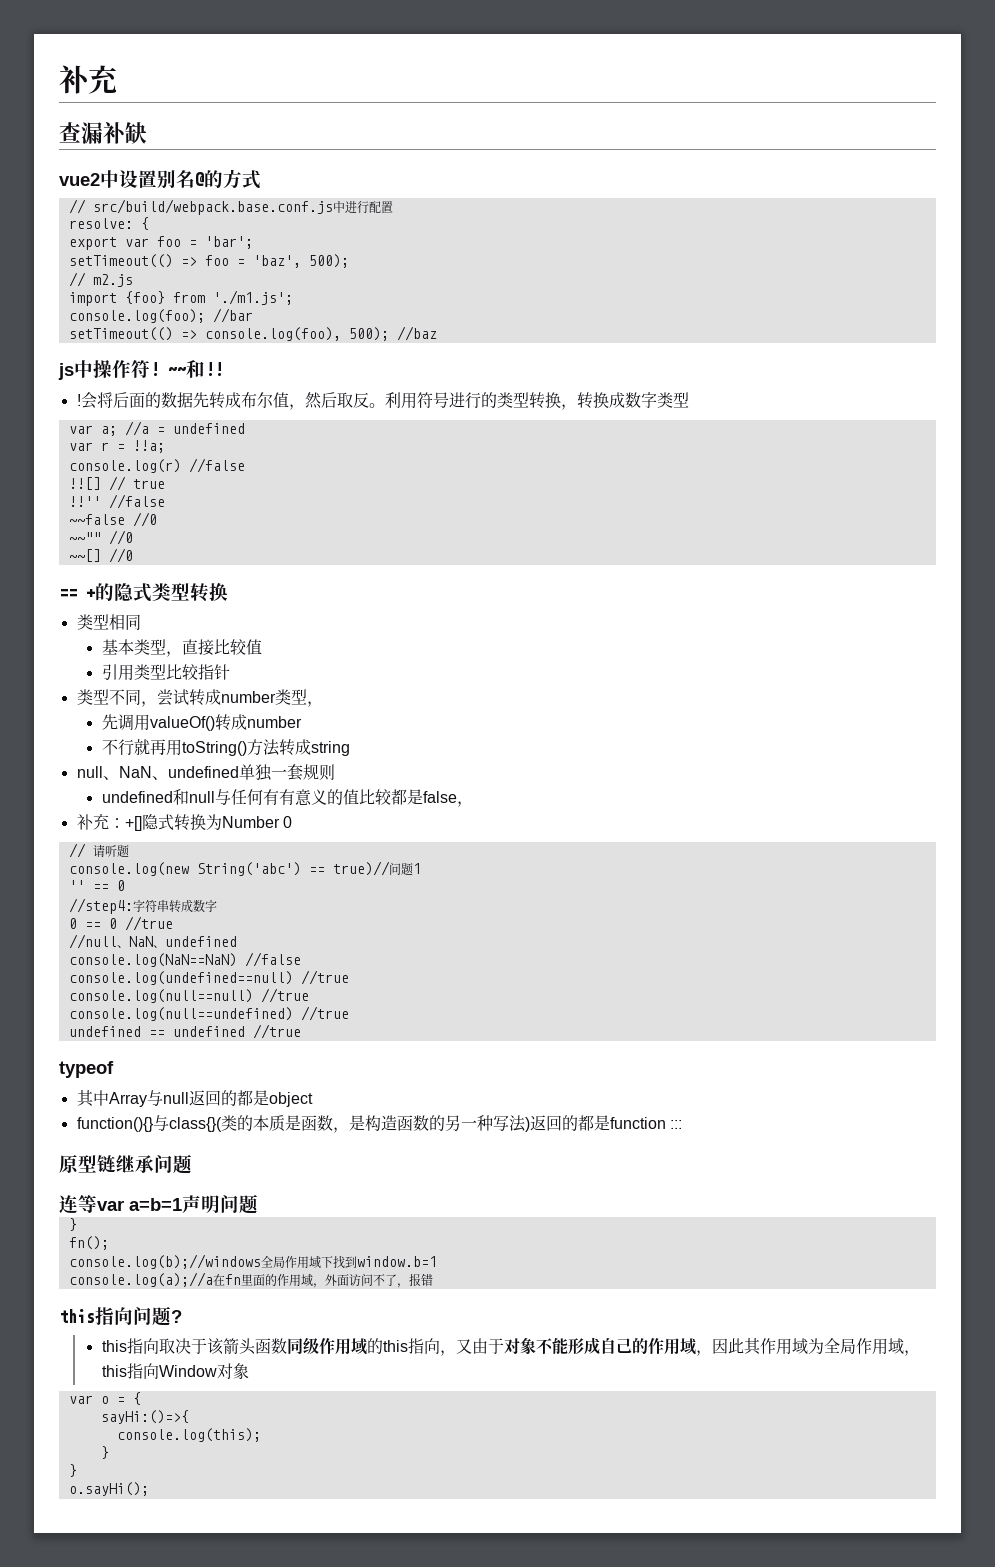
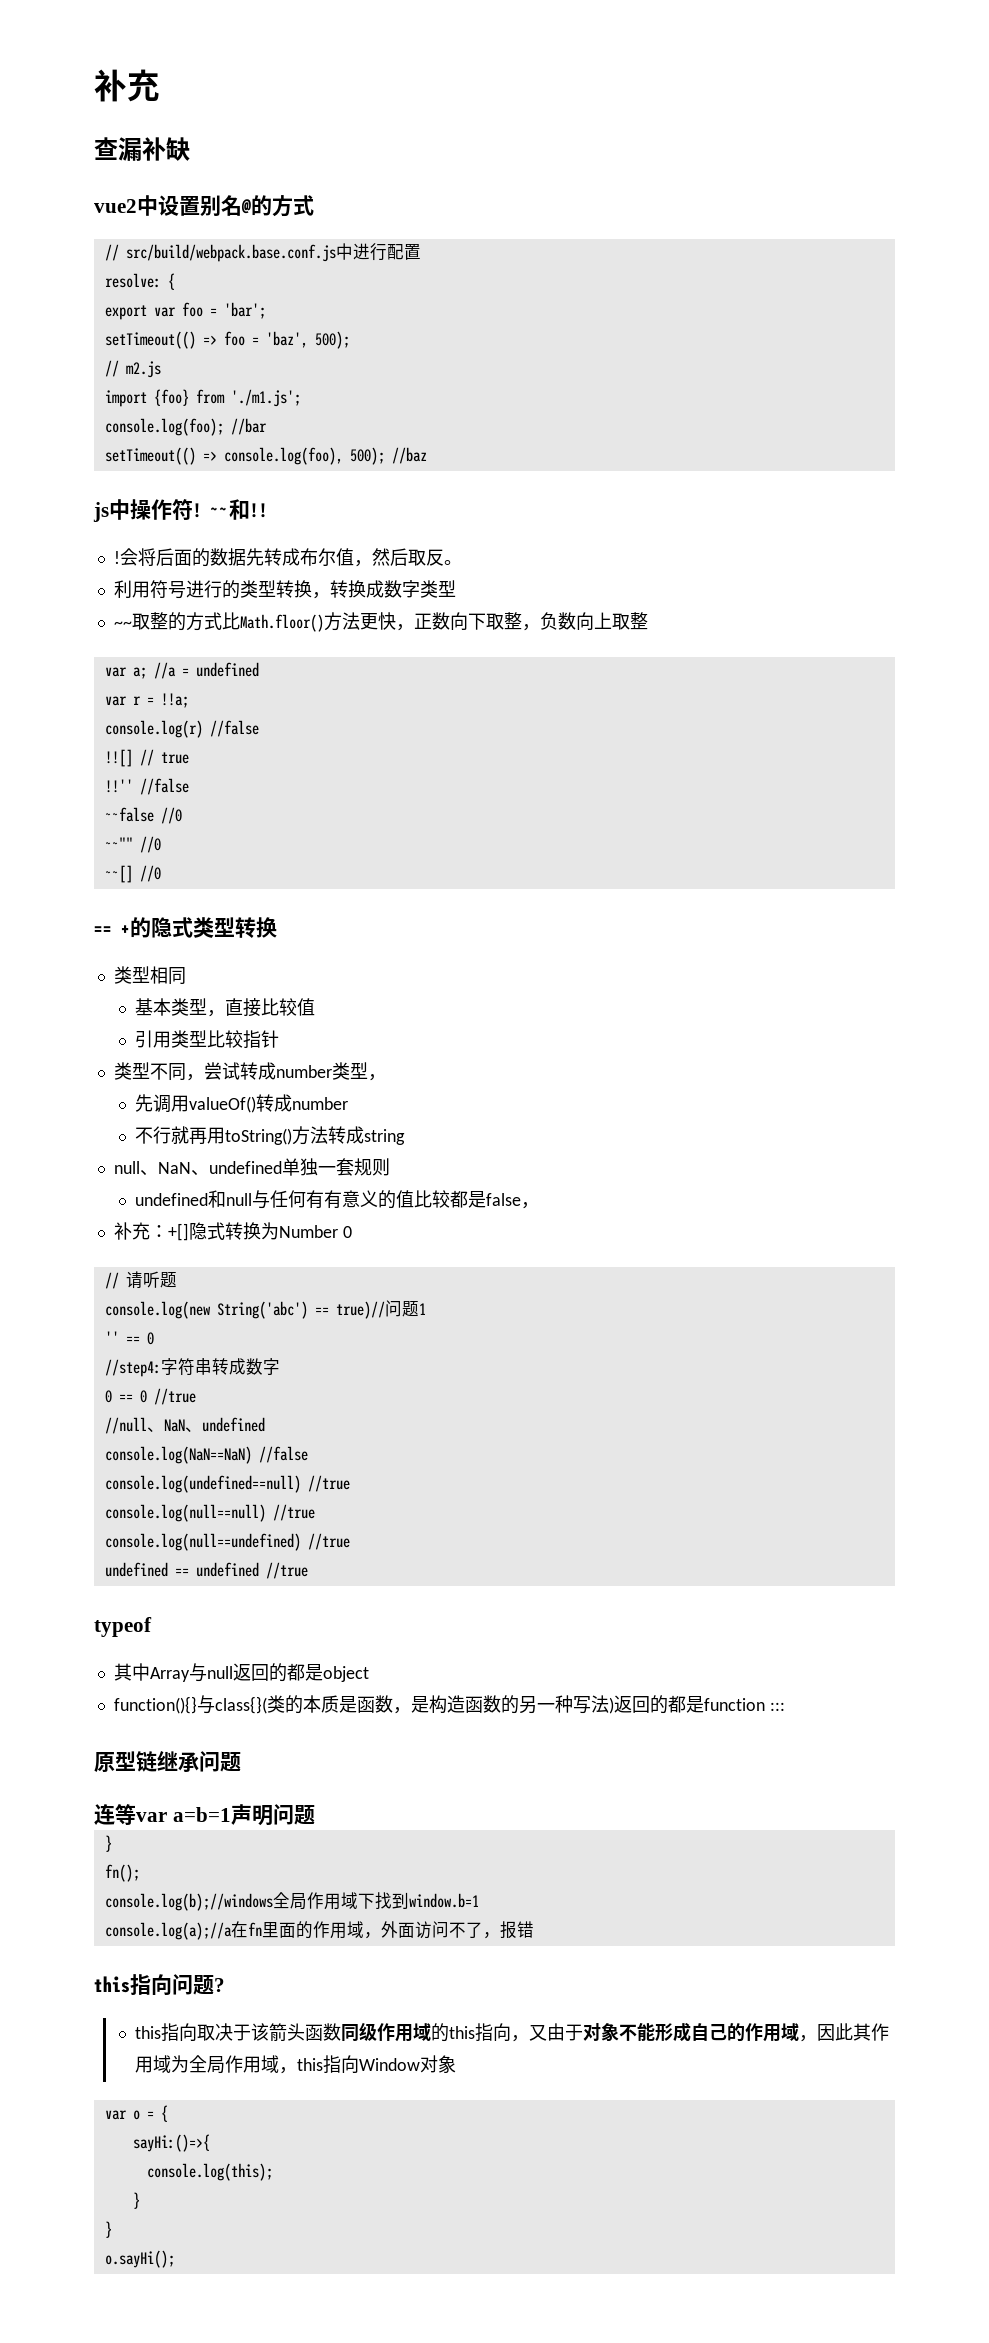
- 会将后面的数据先转成布尔值，然后取反。利用符号进行的类型转换，转换成数字类型
+ 会将后面的数据先转成布尔值，然后取反。
+ 利用符号进行的类型转换，转换成数字类型
+ ~~取整的方式比Math.floor()方法更快，正数向下取整，负数向上取整

